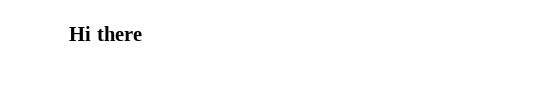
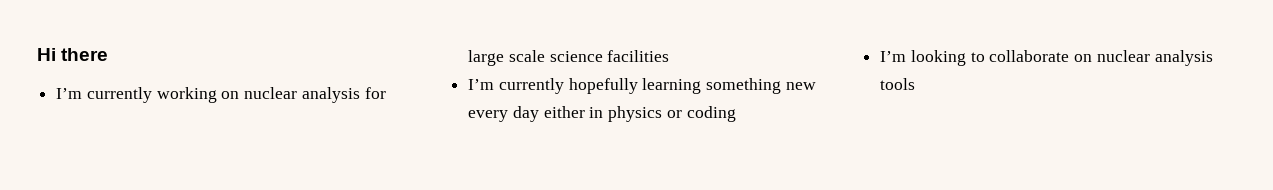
+ I’m currently working on nuclear analysis for large scale science facilities
+ I’m currently hopefully learning something new every day either in physics or coding
+ I’m looking to collaborate on nuclear analysis tools

